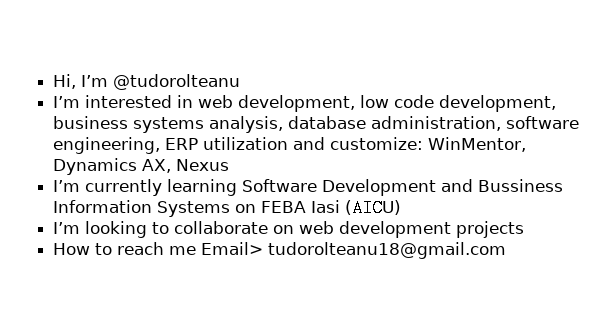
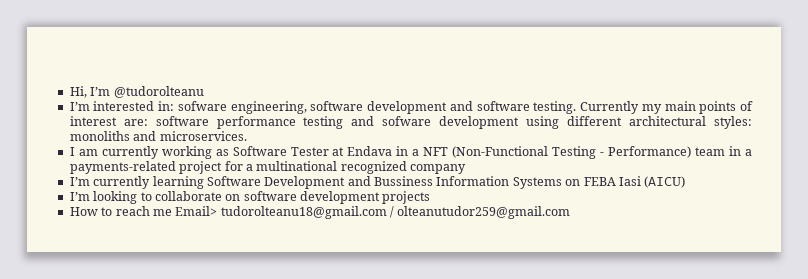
- I’m interested in web development, low code development, business systems analysis, database administration, software engineering, ERP utilization and customize: WinMentor, Dynamics AX, Nexus
+ I’m interested in: sofware engineering, software development and software testing. Currently my main points of interest are: software performance testing and sofware development using different architectural styles: monoliths and microservices.
+ I am currently working as Software Tester at Endava in a NFT (Non-Functional Testing - Performance) team in a payments-related project for a multinational recognized company
- I’m looking to collaborate on web development projects
+ I’m looking to collaborate on software development projects
- How to reach me Email> tudorolteanu18@gmail.com
+ How to reach me Email> tudorolteanu18@gmail.com / olteanutudor259@gmail.com

